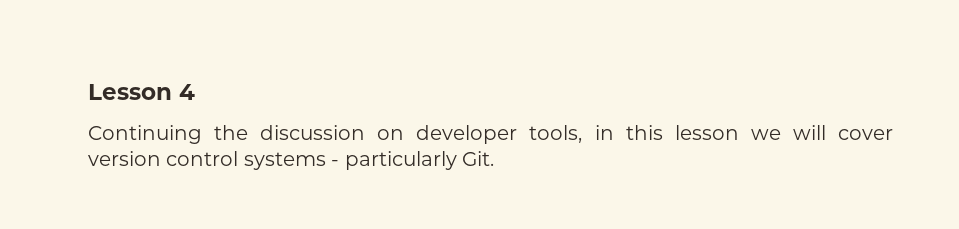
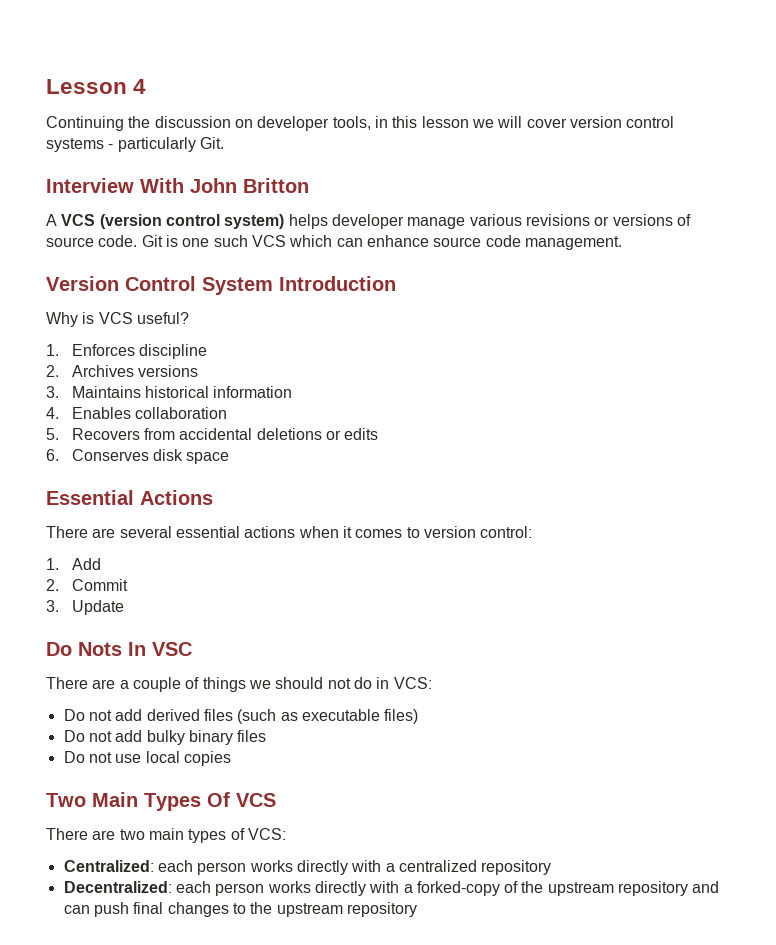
+ Interview With John Britton
+ A VCS (version control system) helps developer manage various revisions or versions of source code. Git is one such VCS which can enhance source code management.
+ Version Control System Introduction
+ Why is VCS useful?
+ 1. Enforces discipline
+ 2. Archives versions
+ 3. Maintains historical information
+ 4. Enables collaboration
+ 5. Recovers from accidental deletions or edits
+ 6. Conserves disk space
+ Essential Actions
+ There are several essential actions when it comes to version control:
+ 1. Add
+ 2. Commit
+ 3. Update
+ Do Nots In VSC
+ There are a couple of things we should not do in VCS:
+ Do not add derived files (such as executable files)
+ Do not add bulky binary files
+ Do not use local copies
+ Two Main Types Of VCS
+ There are two main types of VCS:
+ Centralized: each person works directly with a centralized repository
+ Decentralized: each person works directly with a forked-copy of the upstream repository and can push final changes to the upstream repository

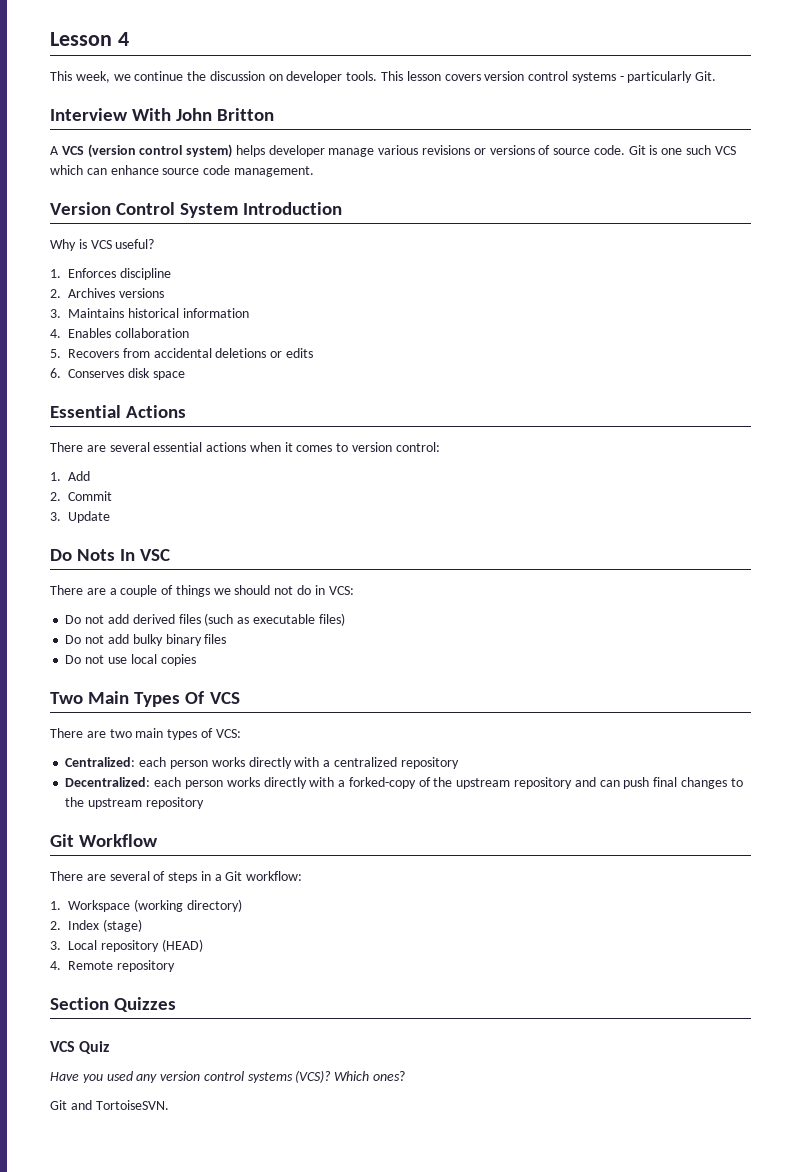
- Continuing the discussion on developer tools, in this lesson we will cover version control systems - particularly Git.
+ This week, we continue the discussion on developer tools. This lesson covers version control systems - particularly Git.
+ Git Workflow
+ There are several of steps in a Git workflow:
+ 1. Workspace (working directory)
+ 2. Index (stage)
+ 3. Local repository (HEAD)
+ 4. Remote repository
+ Section Quizzes
+ VCS Quiz
+ Have you used any version control systems (VCS)? Which ones?
+ Git and TortoiseSVN.

